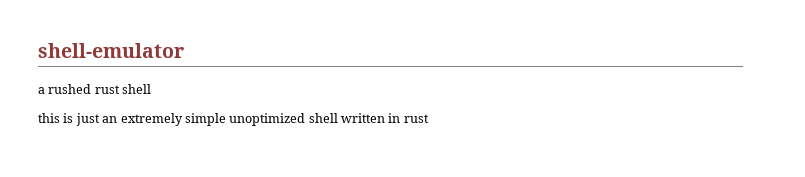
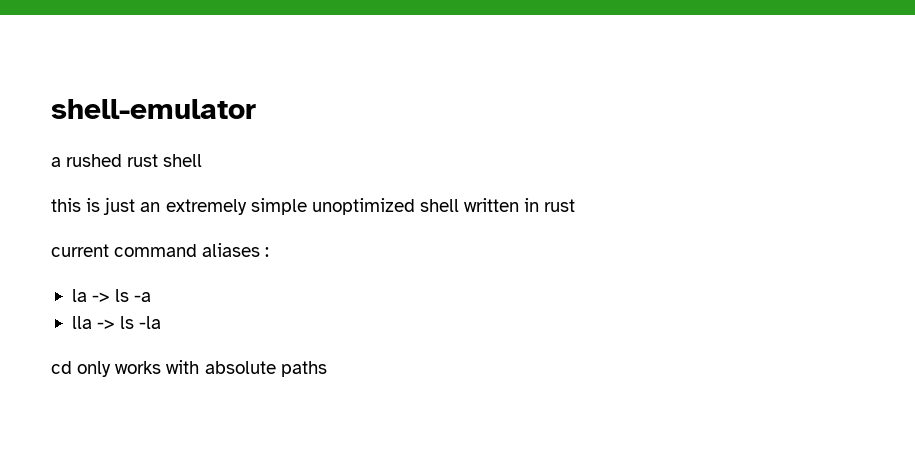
+ current command aliases :
+ la -> ls -a
+ lla -> ls -la
+ cd only works with absolute paths

